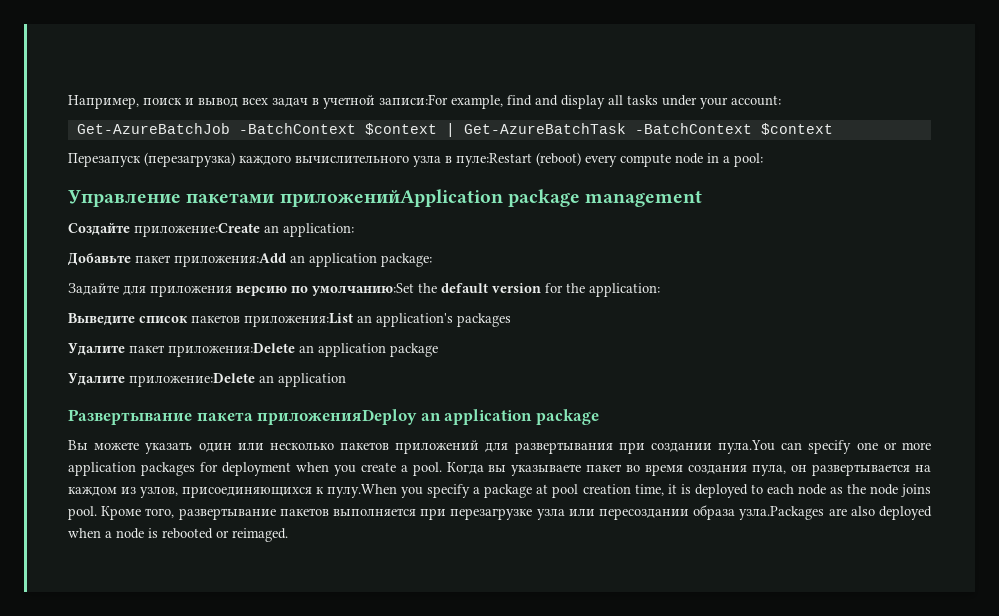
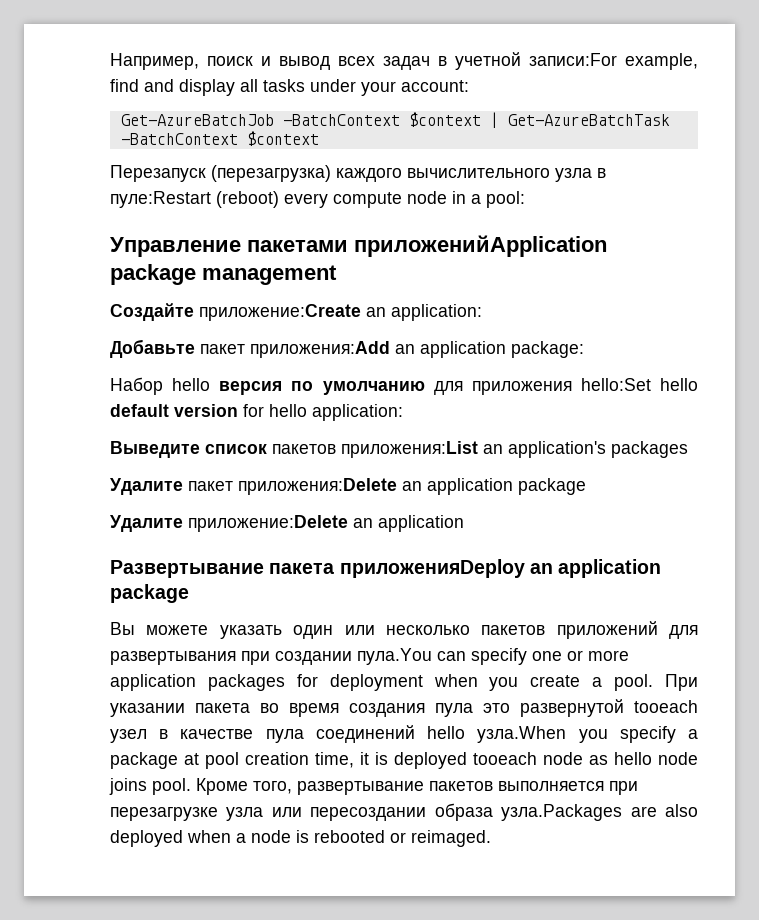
- Задайте для приложения версию по умолчанию:Set the default version for the application:
+ Набор hello версия по умолчанию для приложения hello:Set hello default version for hello application:
- Когда вы указываете пакет во время создания пула, он развертывается на каждом из узлов, присоединяющихся к пулу.When you specify a package at pool creation time, it is deployed to each node as the node joins pool.
+ При указании пакета во время создания пула это развернутой tooeach узел в качестве пула соединений hello узла.When you specify a package at pool creation time, it is deployed tooeach node as hello node joins pool.

